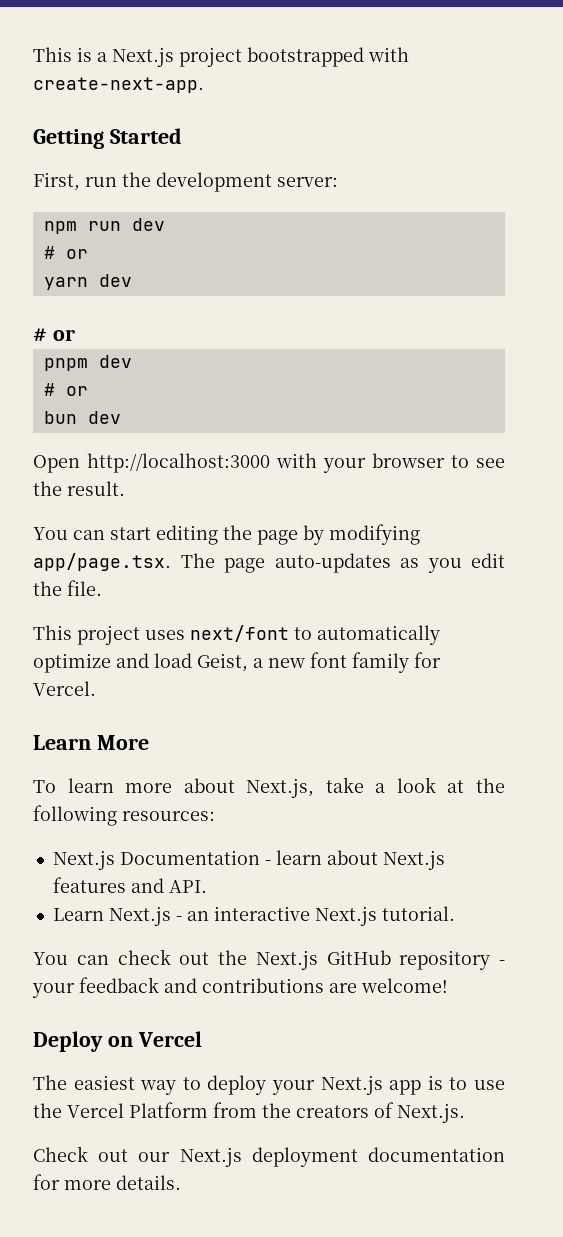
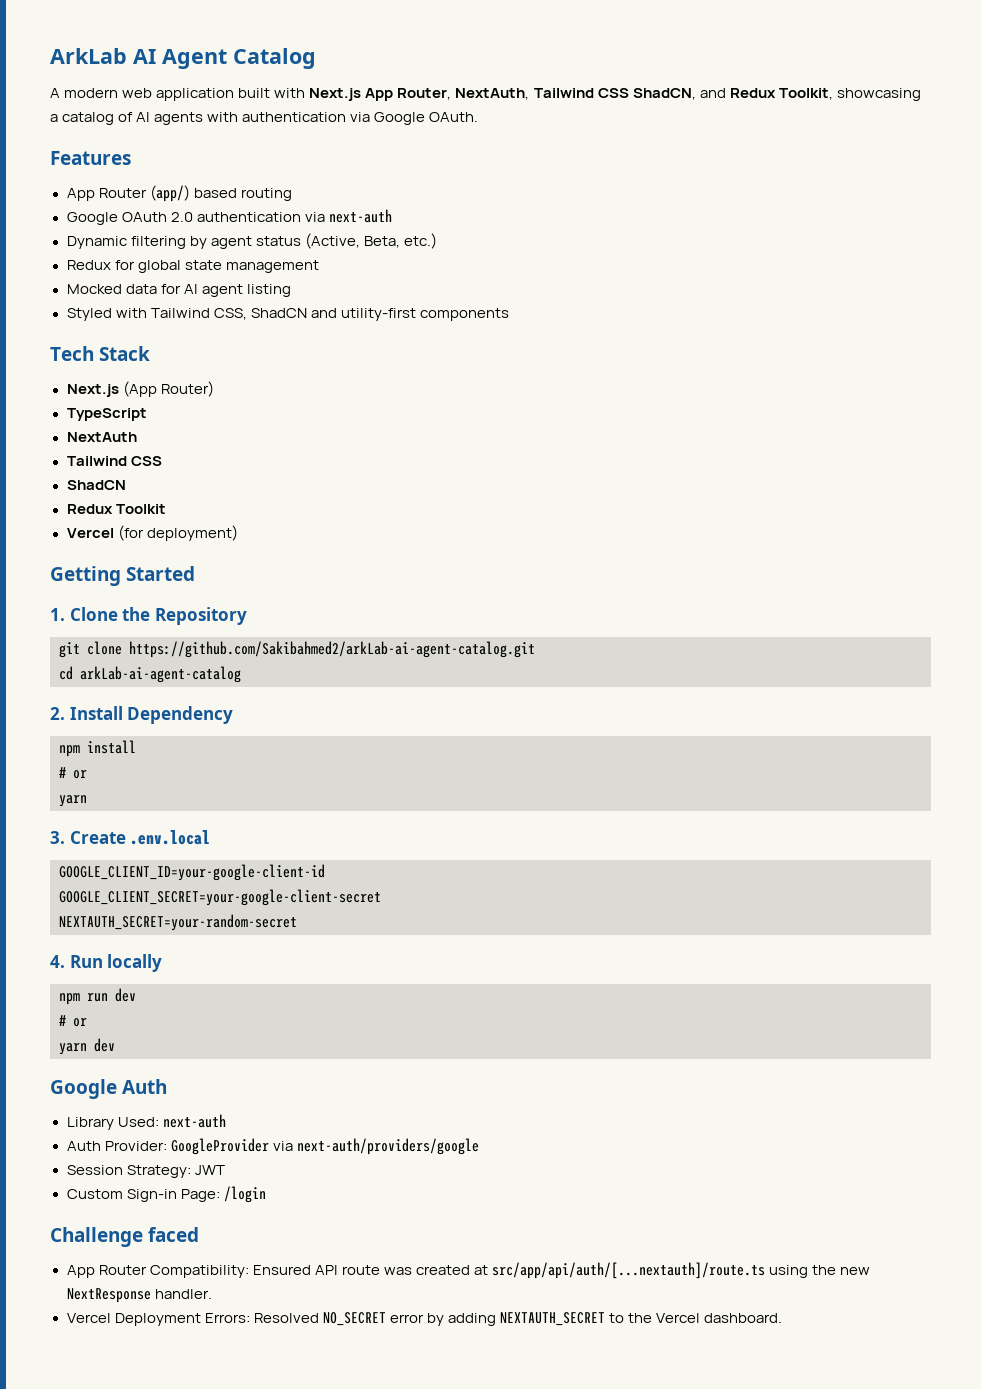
- This is a Next.js project bootstrapped with create-next-app.
+ ArkLab AI Agent Catalog
+ A modern web application built with Next.js App Router, NextAuth, Tailwind CSS ShadCN, and Redux Toolkit, showcasing a catalog of AI agents with authentication via Google OAuth.
+ Features
+ App Router (app/) based routing
+ Google OAuth 2.0 authentication via next-auth
+ Dynamic filtering by agent status (Active, Beta, etc.)
+ Redux for global state management
+ Mocked data for AI agent listing
+ Styled with Tailwind CSS, ShadCN and utility-first components
+ Tech Stack
+ Next.js (App Router)
+ TypeScript
+ NextAuth
+ Tailwind CSS
+ ShadCN
+ Redux Toolkit
+ Vercel (for deployment)
  Getting Started
- First, run the development server:
+ 1. Clone the Repository
+ git clone https://github.com/Sakibahmed2/arkLab-ai-agent-catalog.git
+ cd arkLab-ai-agent-catalog
+ 2. Install Dependency
+ npm install
+ # or
+ yarn
+ 3. Create .env.local
+ GOOGLE_CLIENT_ID=your-google-client-id
+ GOOGLE_CLIENT_SECRET=your-google-client-secret
+ NEXTAUTH_SECRET=your-random-secret
+ 4. Run locally
  yarn dev
- # or
- pnpm dev
- # or
- bun dev
- Open http://localhost:3000 with your browser to see the result.
- You can start editing the page by modifying app/page.tsx. The page auto-updates as you edit the file.
- This project uses next/font to automatically optimize and load Geist, a new font family for Vercel.
- Learn More
- To learn more about Next.js, take a look at the following resources:
- Next.js Documentation - learn about Next.js features and API.
- Learn Next.js - an interactive Next.js tutorial.
- You can check out the Next.js GitHub repository - your feedback and contributions are welcome!
- Deploy on Vercel
- The easiest way to deploy your Next.js app is to use the Vercel Platform from the creators of Next.js.
- Check out our Next.js deployment documentation for more details.
+ Google Auth
+ Library Used: next-auth
+ Auth Provider: GoogleProvider via next-auth/providers/google
+ Session Strategy: JWT
+ Custom Sign-in Page: /login
+ Challenge faced
+ App Router Compatibility: Ensured API route was created at src/app/api/auth/[...nextauth]/route.ts using the new NextResponse handler.
+ Vercel Deployment Errors: Resolved NO_SECRET error by adding NEXTAUTH_SECRET to the Vercel dashboard.

